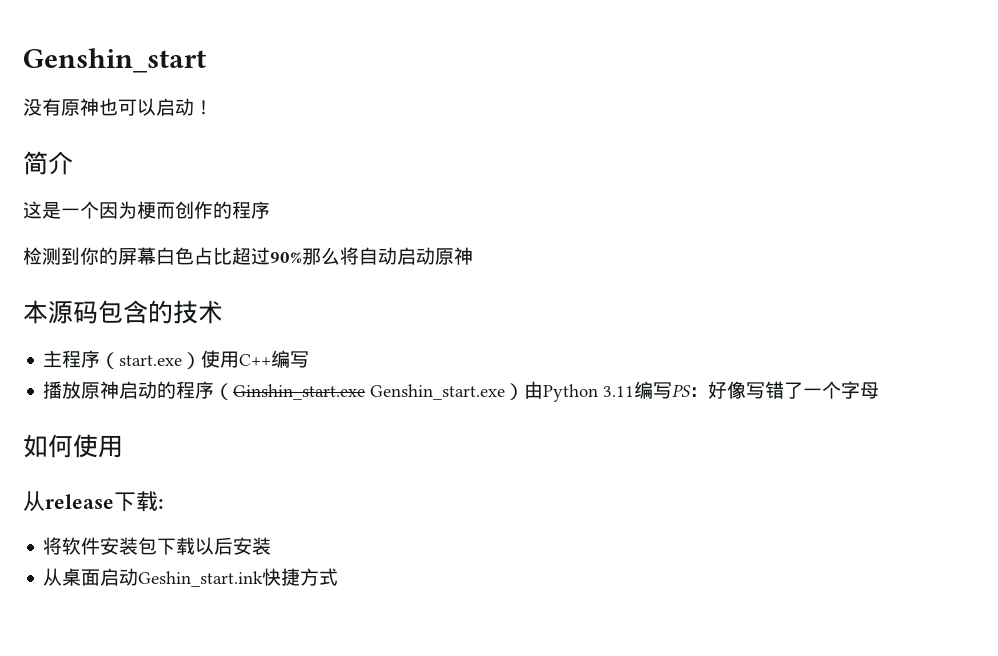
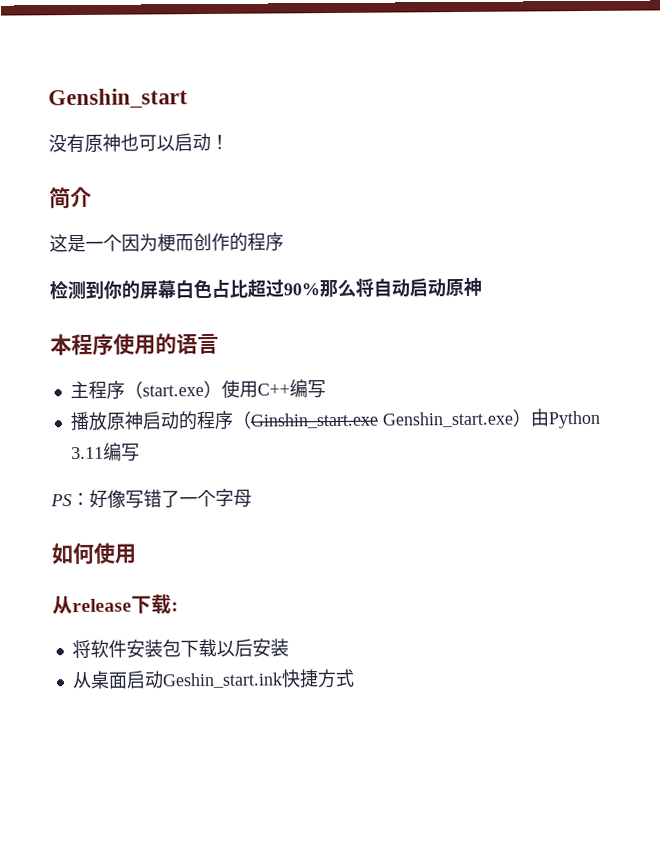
- 本源码包含的技术
+ 本程序使用的语言
- 播放原神启动的程序（Ginshin_start.exe Genshin_start.exe）由Python 3.11编写PS：好像写错了一个字母
+ 播放原神启动的程序（Ginshin_start.exe Genshin_start.exe）由Python 3.11编写
+ PS：好像写错了一个字母

